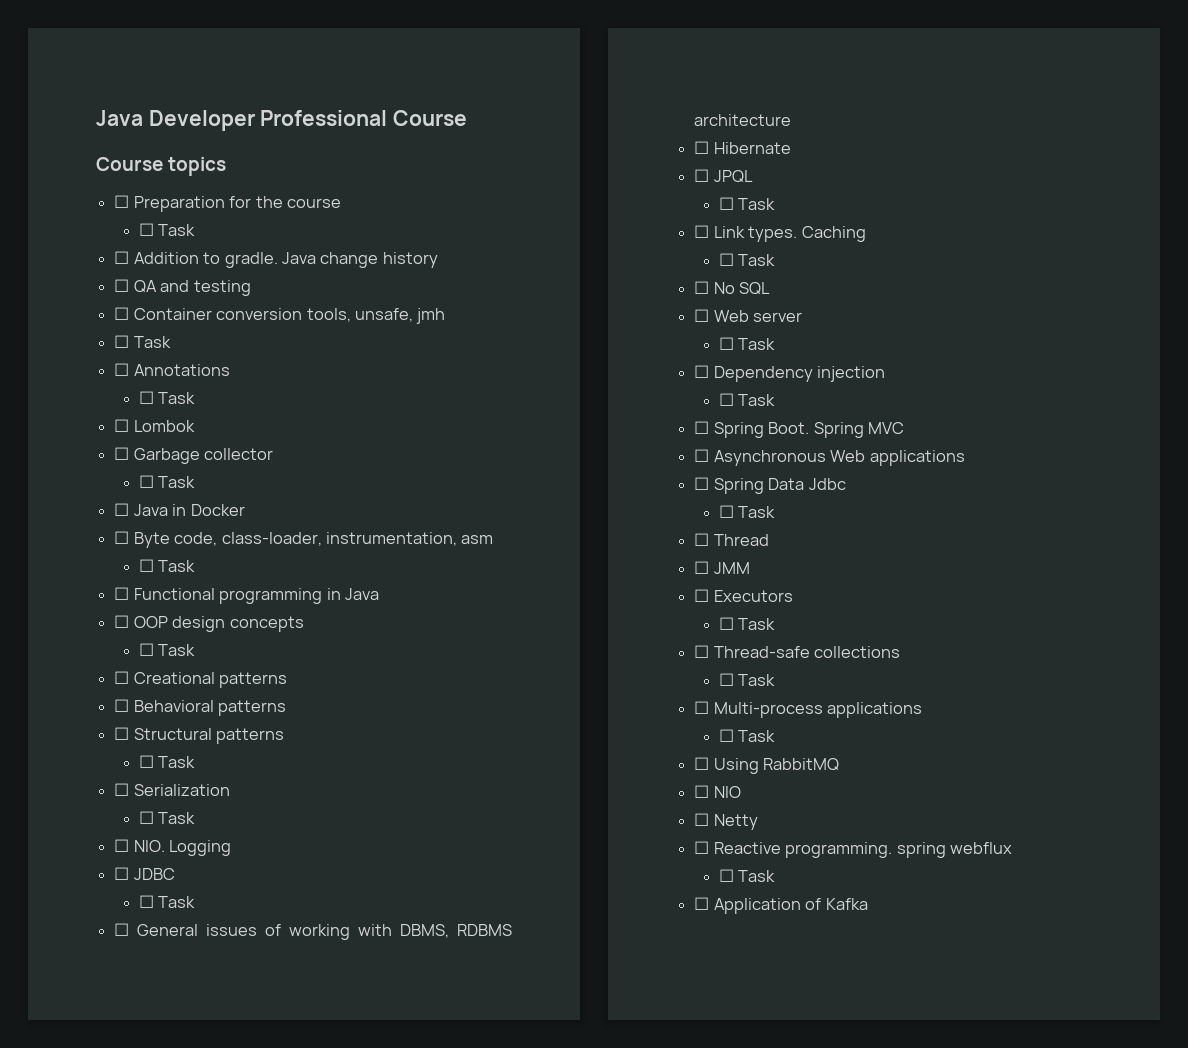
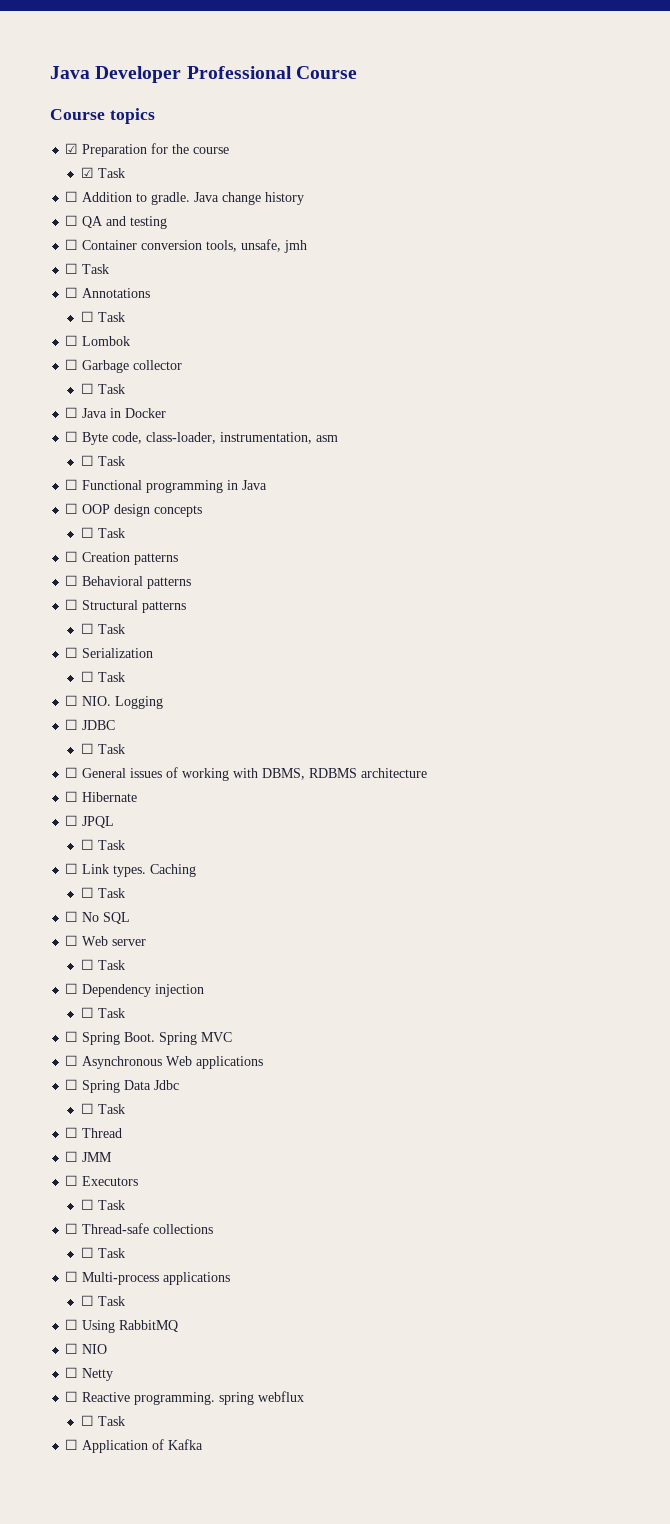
- ☐ Preparation for the course
- ☐ Task
+ ☑ Preparation for the course
+ ☑ Task
- ☐ Creational patterns
+ ☐ Creation patterns

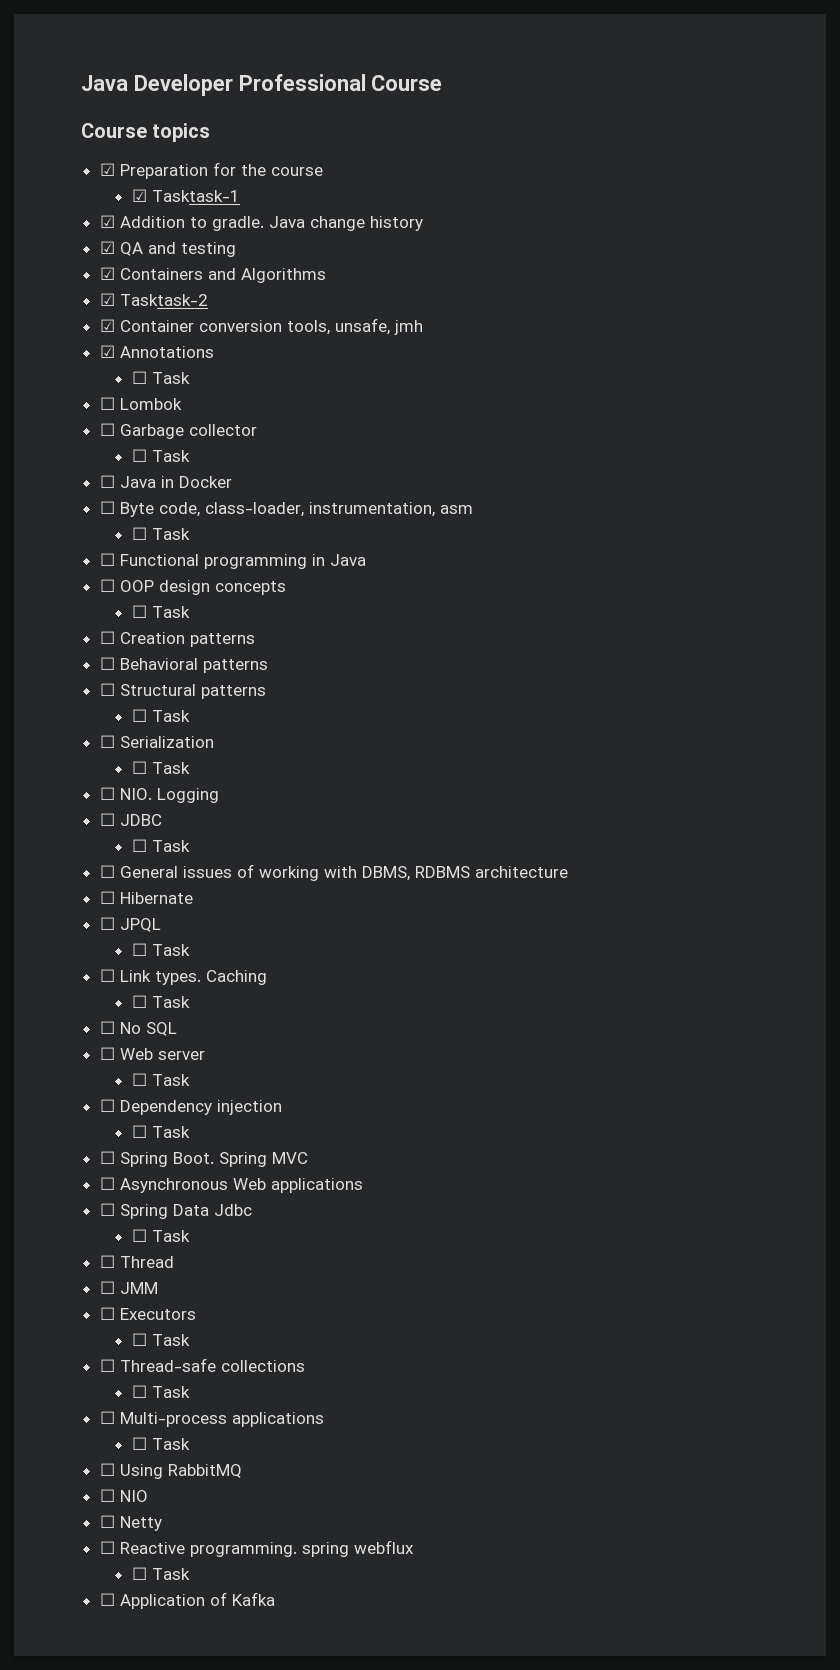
- ☑ Task
- ☐ Addition to gradle.
+ ☑ Tasktask-1
+ ☑ Addition to gradle.
- ☐ QA and testing
+ ☑ QA and testing
- ☐ Container conversion tools, unsafe, jmh
- ☐ Task
- ☐ Annotations
+ ☑ Containers and Algorithms
+ ☑ Tasktask-2
+ ☑ Container conversion tools, unsafe, jmh
+ ☑ Annotations

